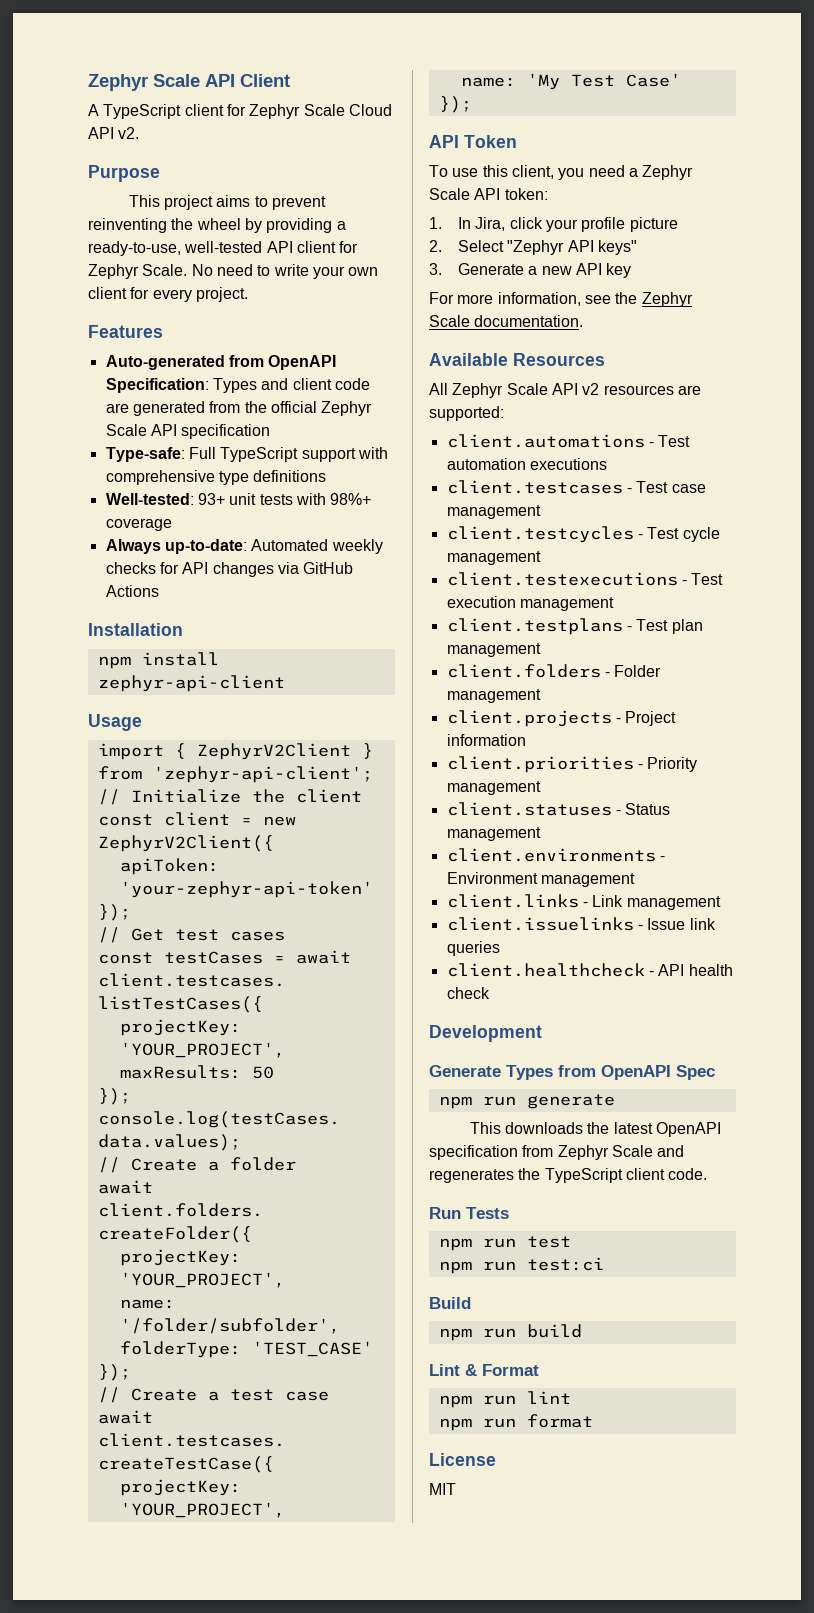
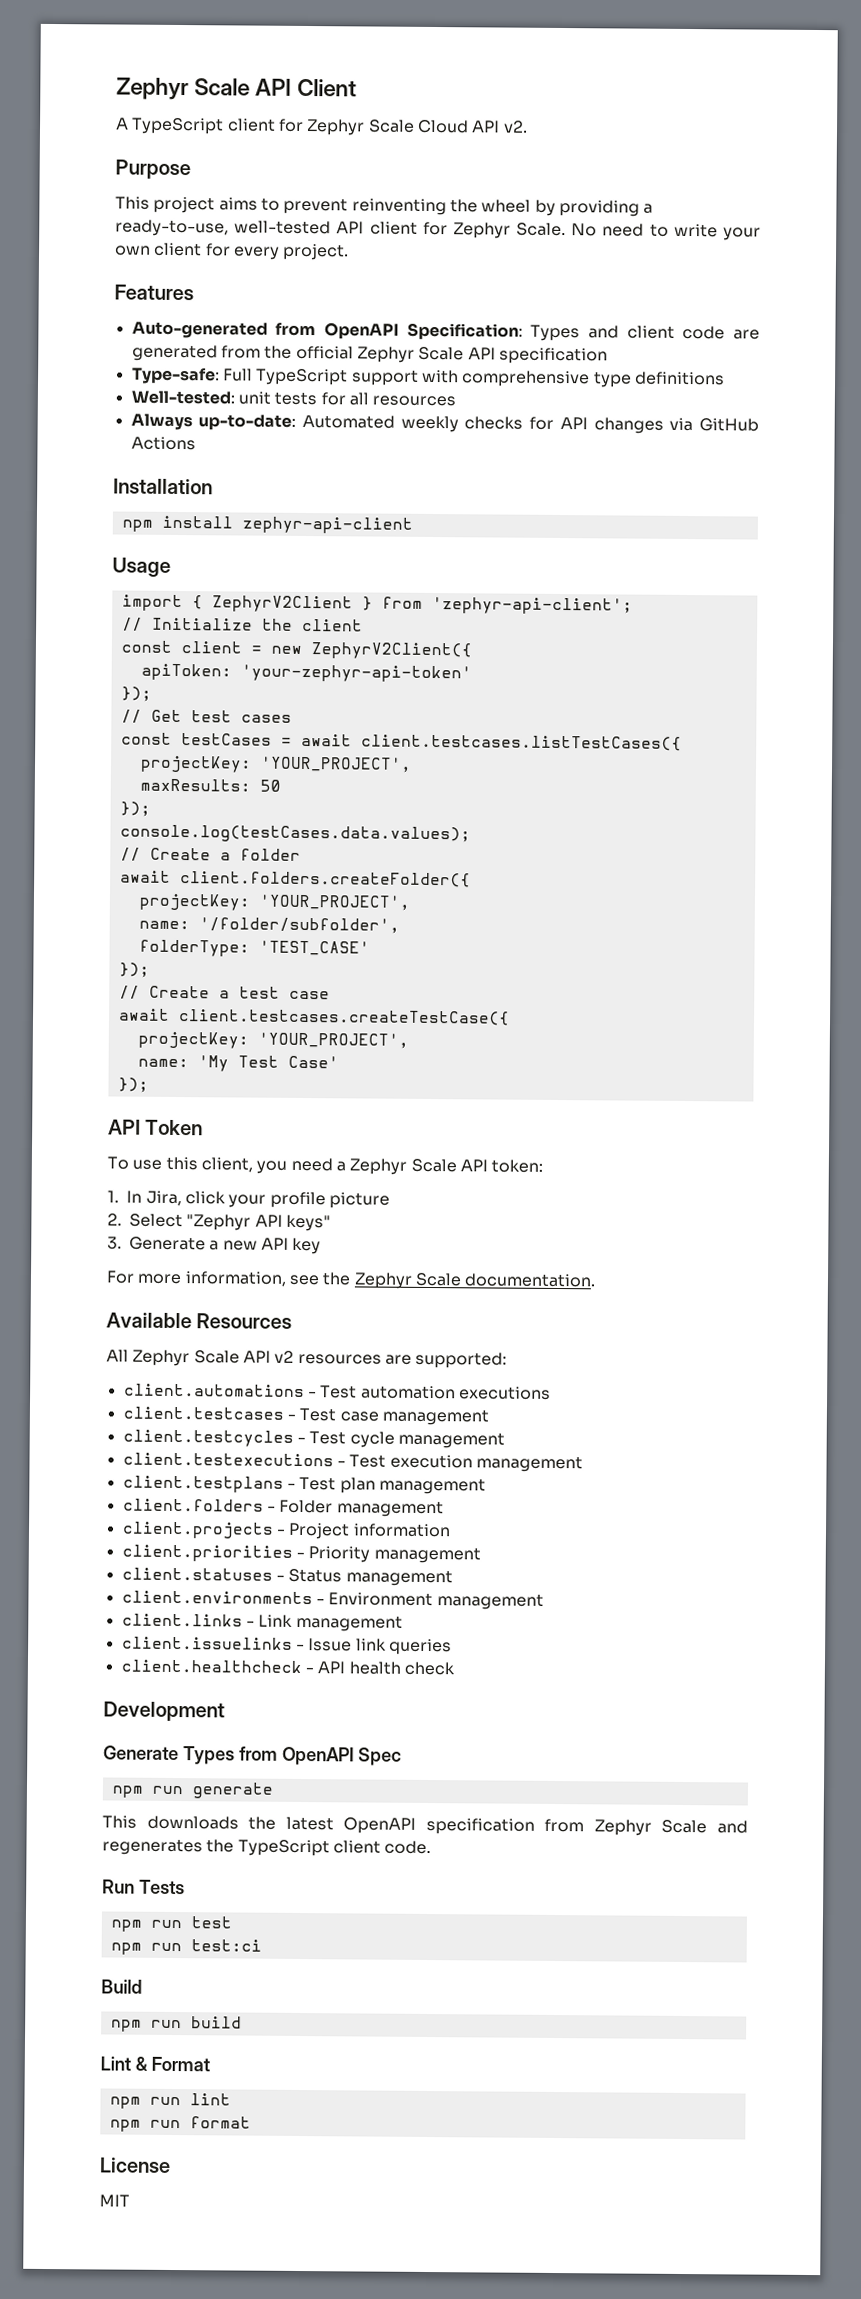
- Well-tested: 93+ unit tests with 98%+ coverage
+ Well-tested: unit tests for all resources

